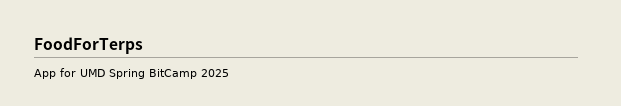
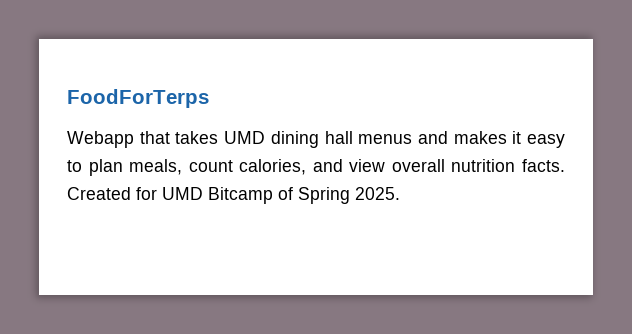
- App for UMD Spring BitCamp 2025
+ Webapp that takes UMD dining hall menus and makes it easy to plan meals, count calories, and view overall nutrition facts. Created for UMD Bitcamp of Spring 2025.

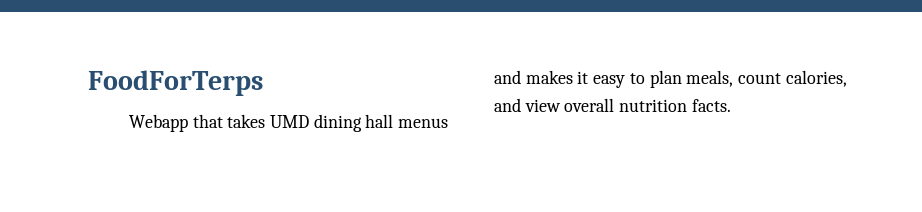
- Created for UMD Bitcamp of Spring 2025.

